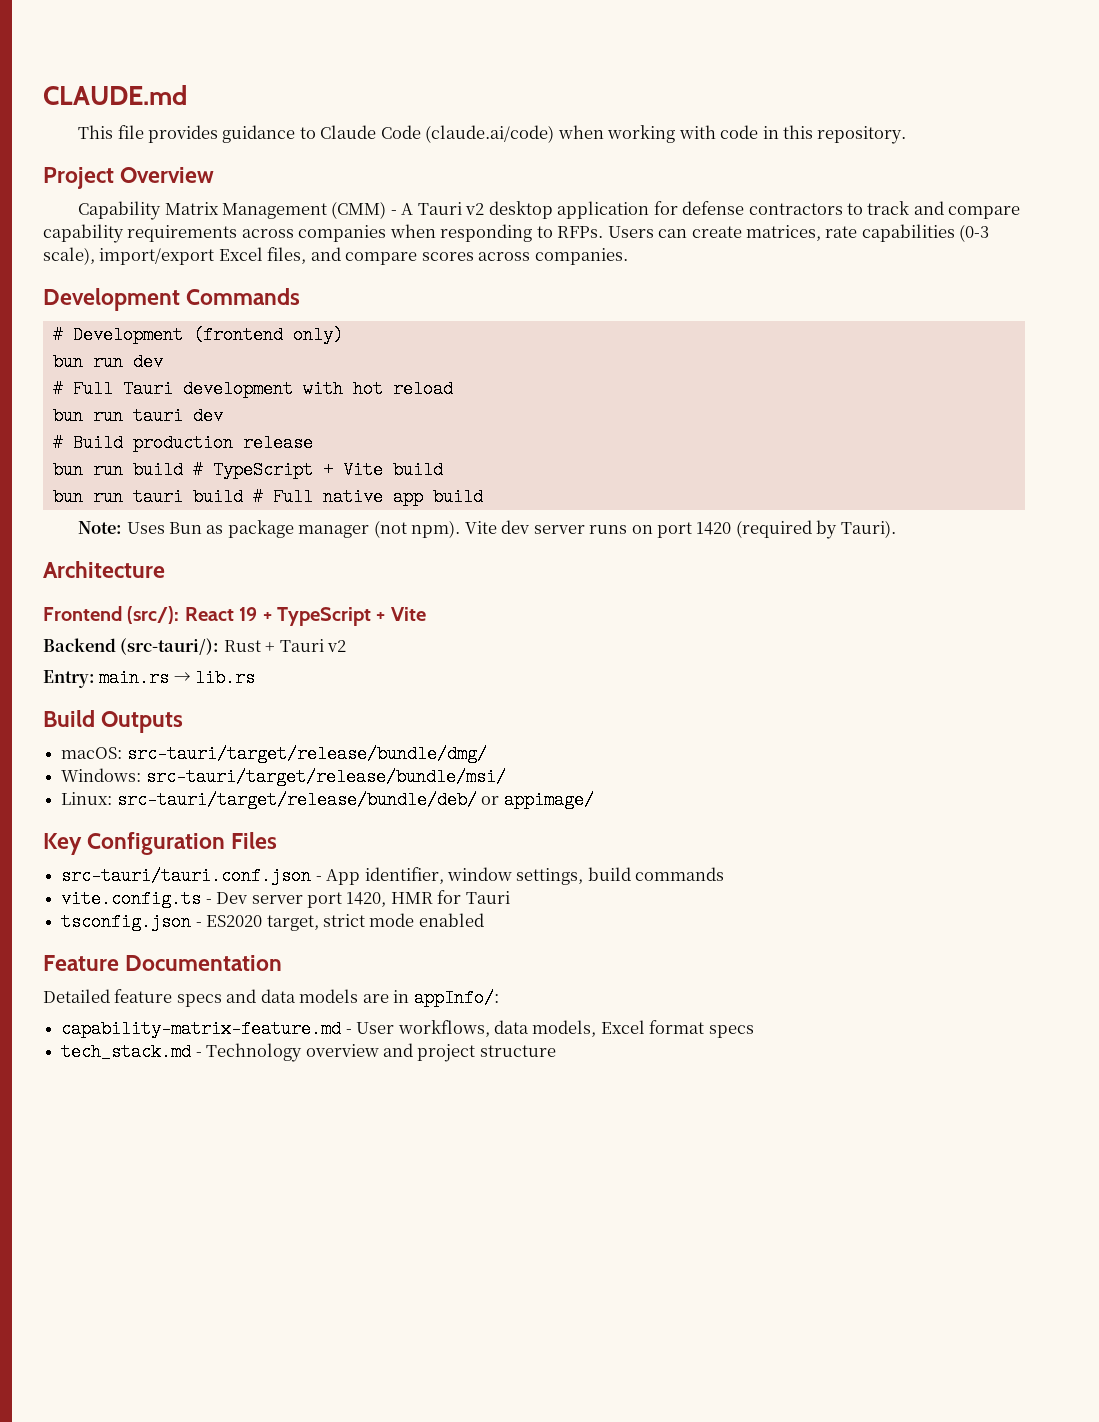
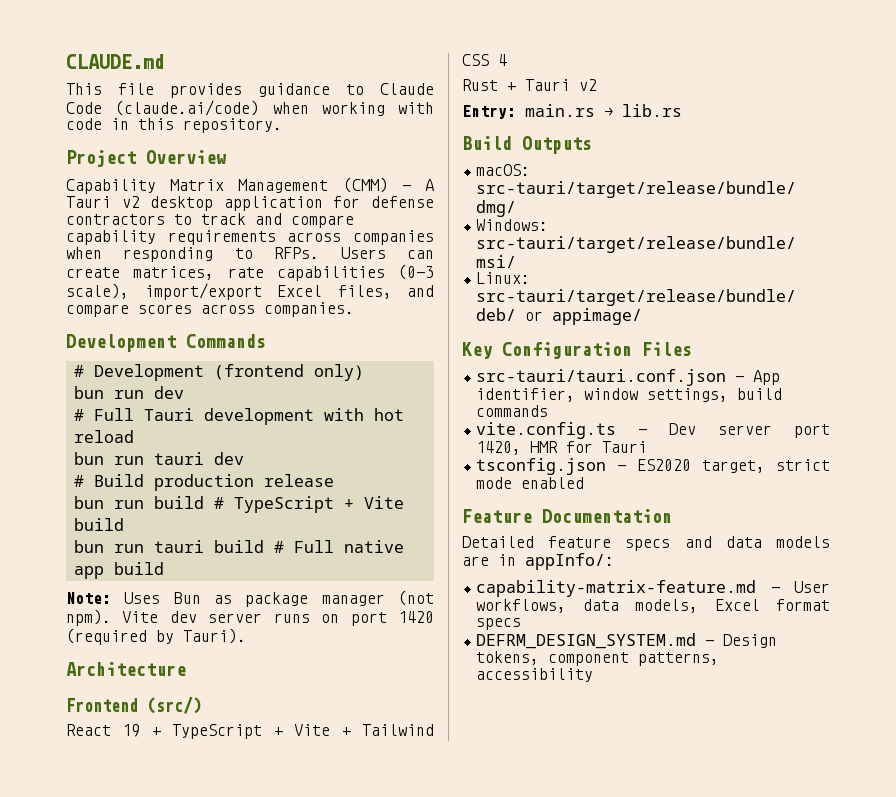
- Frontend (src/): React 19 + TypeScript + Vite
- Backend (src-tauri/): Rust + Tauri v2
+ Frontend (src/)
+ React 19 + TypeScript + Vite + Tailwind CSS 4
+ Rust + Tauri v2
- tech_stack.md - Technology overview and project structure
+ DEFRM_DESIGN_SYSTEM.md - Design tokens, component patterns, accessibility

